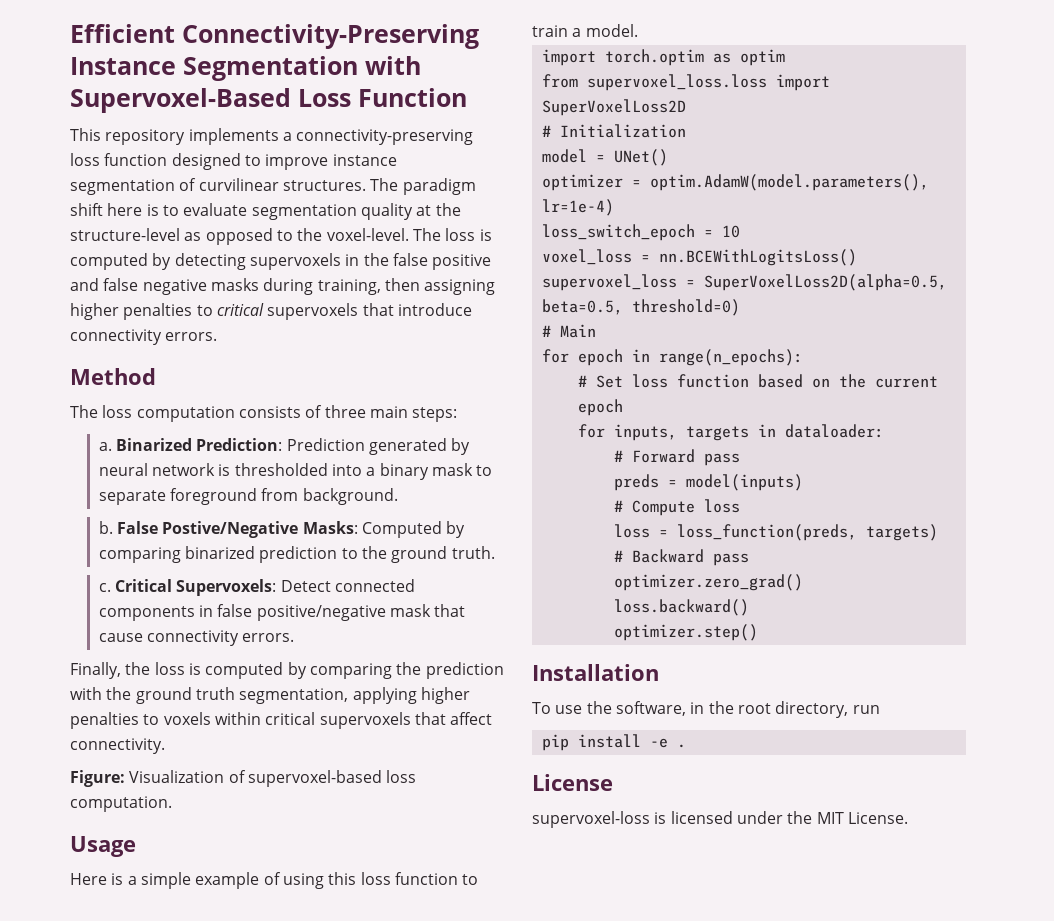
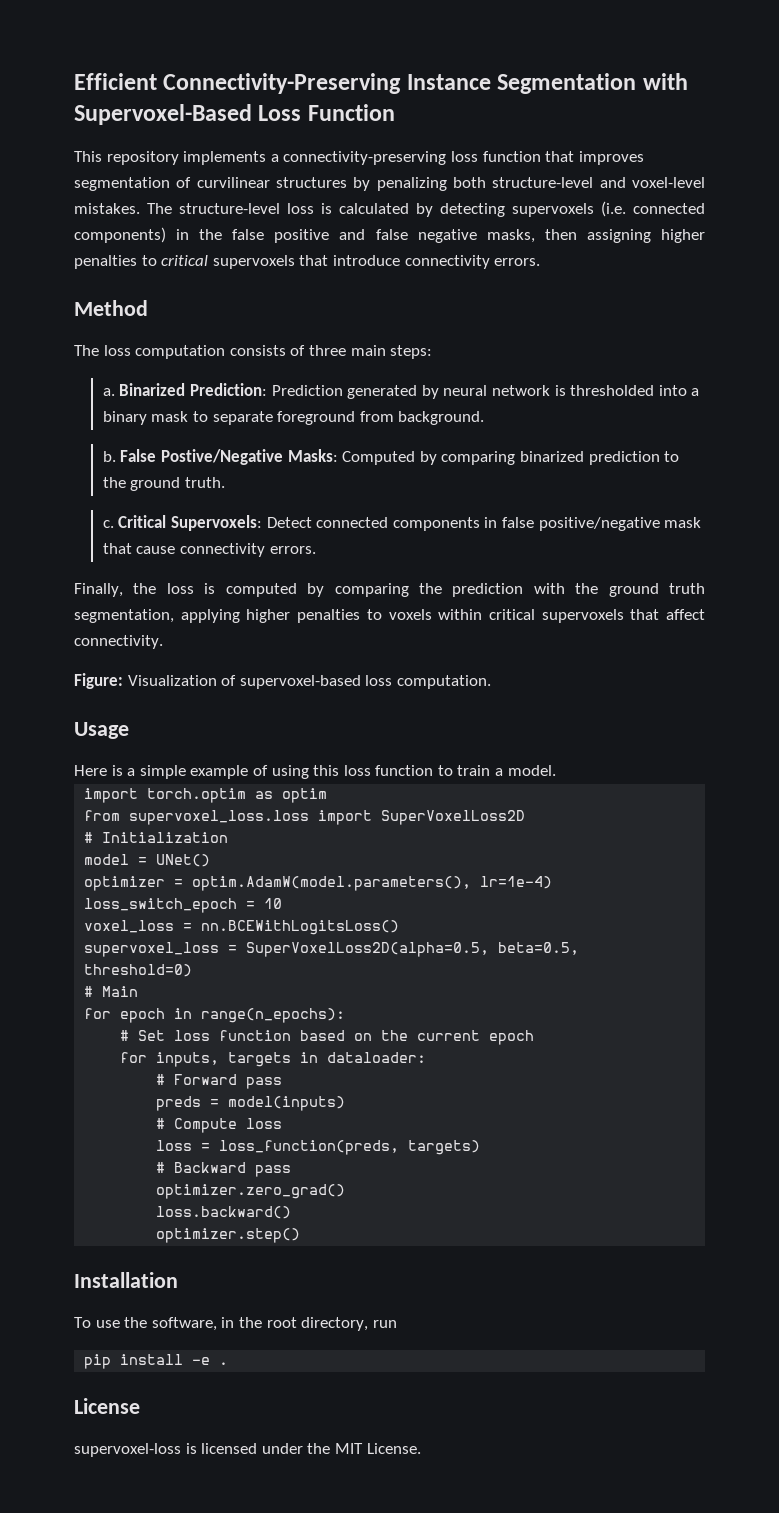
- This repository implements a connectivity-preserving loss function designed to improve instance segmentation of curvilinear structures. The paradigm shift here is to evaluate segmentation quality at the structure-level as opposed to the voxel-level. The loss is computed by detecting supervoxels in the false positive and false negative masks during training, then assigning higher penalties to critical supervoxels that introduce connectivity errors.
+ This repository implements a connectivity-preserving loss function that improves segmentation of curvilinear structures by penalizing both structure-level and voxel-level mistakes. The structure-level loss is calculated by detecting supervoxels (i.e. connected components) in the false positive and false negative masks, then assigning higher penalties to critical supervoxels that introduce connectivity errors.

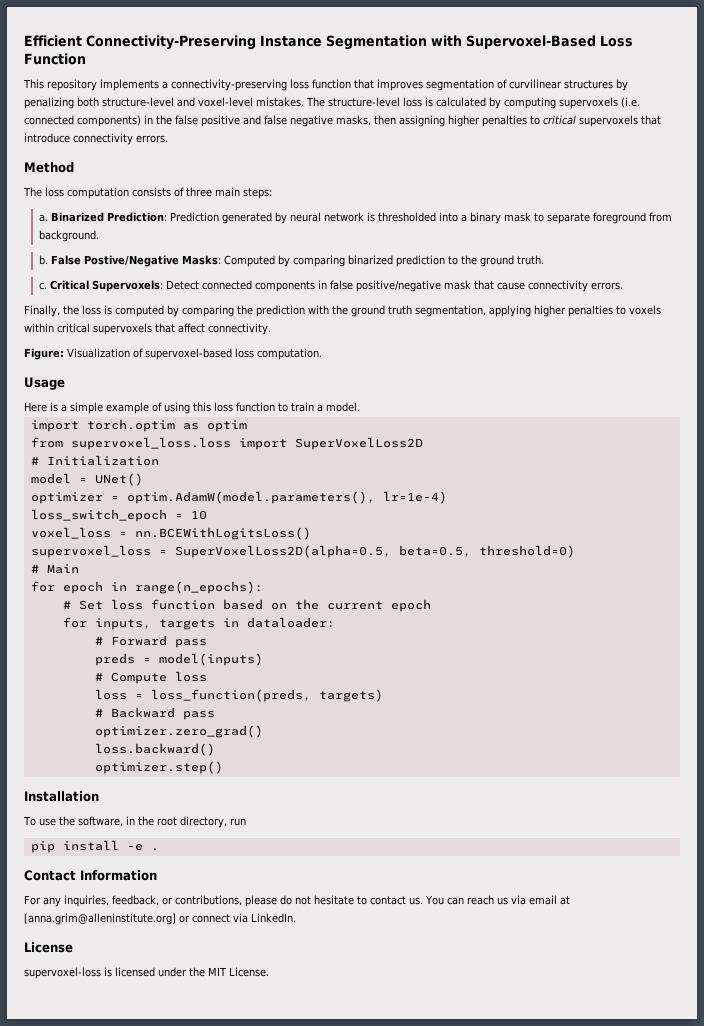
- The structure-level loss is calculated by detecting supervoxels (i.e. connected components) in the false positive and false negative masks, then assigning higher penalties to critical supervoxels that introduce connectivity errors.
+ The structure-level loss is calculated by computing supervoxels (i.e. connected components) in the false positive and false negative masks, then assigning higher penalties to critical supervoxels that introduce connectivity errors.
+ Contact Information
+ For any inquiries, feedback, or contributions, please do not hesitate to contact us. You can reach us via email at [anna.grim@alleninstitute.org] or connect via LinkedIn.

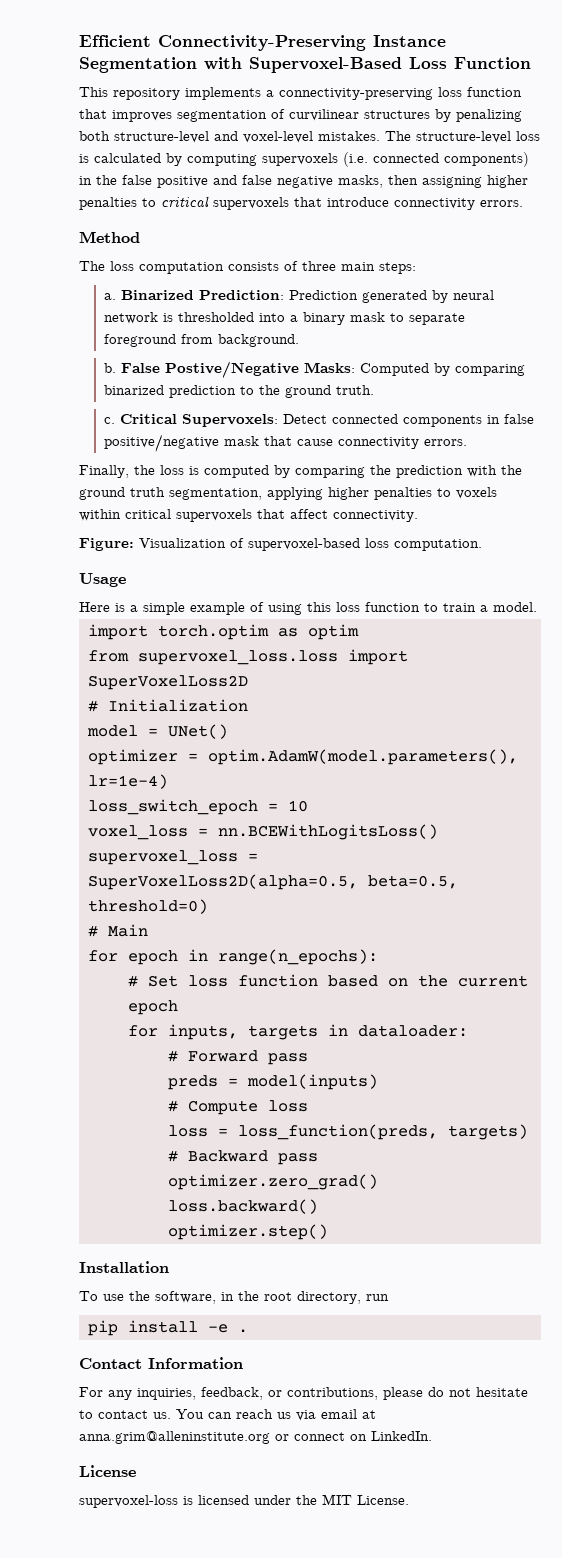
- You can reach us via email at [anna.grim@alleninstitute.org] or connect via LinkedIn.
+ You can reach us via email at anna.grim@alleninstitute.org or connect on LinkedIn.

